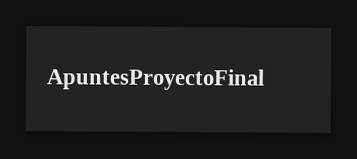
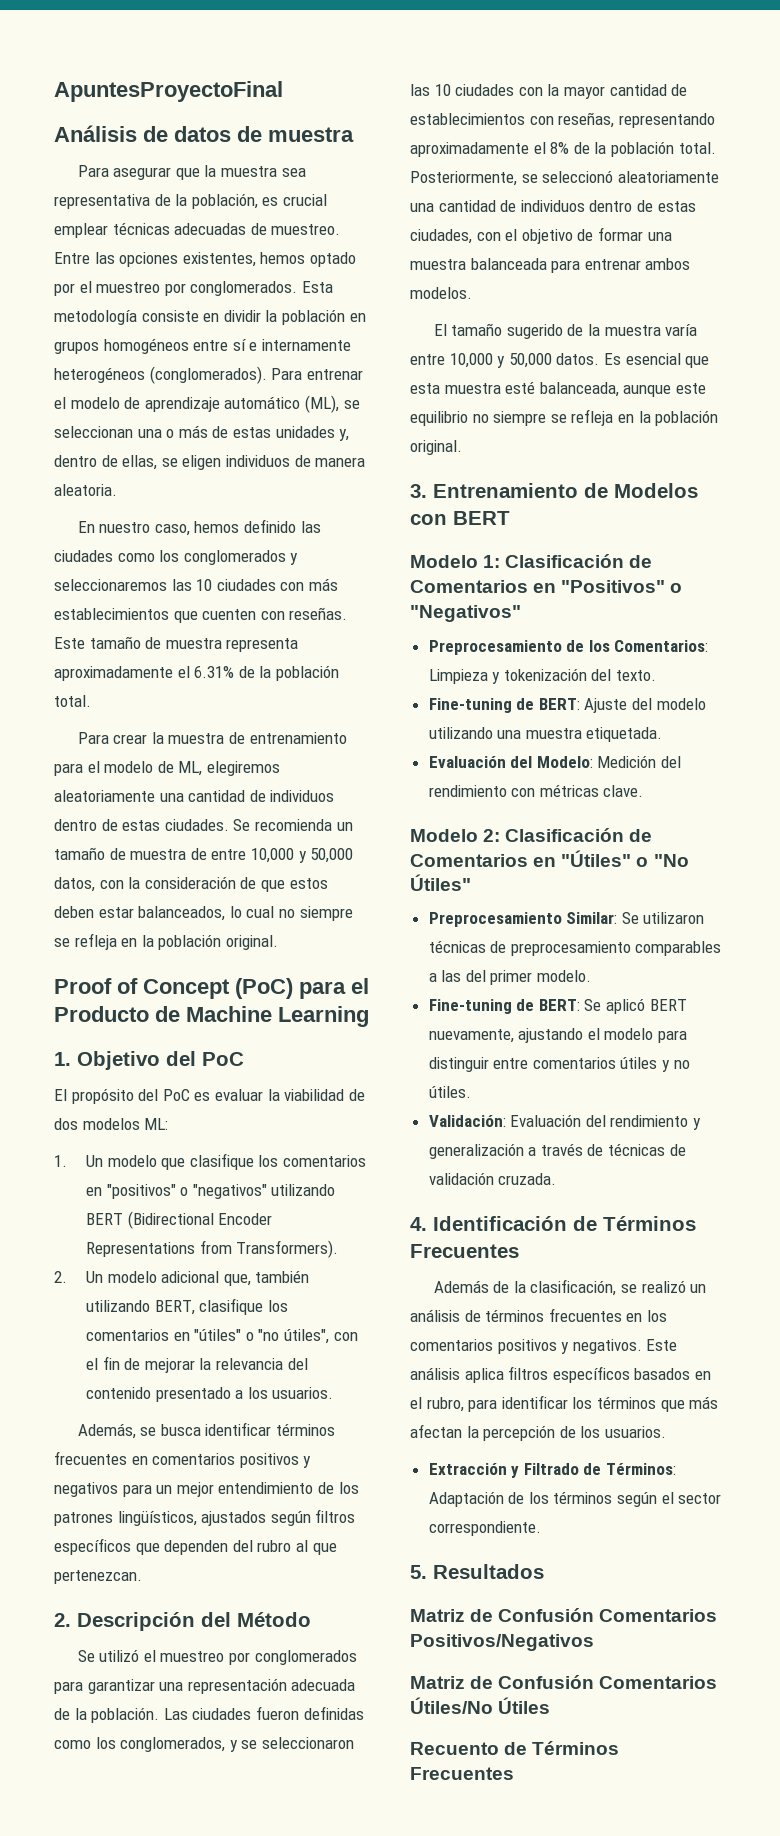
+ Análisis de datos de muestra
+ Para asegurar que la muestra sea representativa de la población, es crucial emplear técnicas adecuadas de muestreo. Entre las opciones existentes, hemos optado por el muestreo por conglomerados. Esta metodología consiste en dividir la población en grupos homogéneos entre sí e internamente heterogéneos (conglomerados). Para entrenar el modelo de aprendizaje automático (ML), se seleccionan una o más de estas unidades y, dentro de ellas, se eligen individuos de manera aleatoria.
+ En nuestro caso, hemos definido las ciudades como los conglomerados y seleccionaremos las 10 ciudades con más establecimientos que cuenten con reseñas. Este tamaño de muestra representa aproximadamente el 6.31% de la población total.
+ Para crear la muestra de entrenamiento para el modelo de ML, elegiremos aleatoriamente una cantidad de individuos dentro de estas ciudades. Se recomienda un tamaño de muestra de entre 10,000 y 50,000 datos, con la consideración de que estos deben estar balanceados, lo cual no siempre se refleja en la población original.
+ Proof of Concept (PoC) para el Producto de Machine Learning
+ 1. Objetivo del PoC
+ El propósito del PoC es evaluar la viabilidad de dos modelos ML:
+ 1. Un modelo que clasifique los comentarios en "positivos" o "negativos" utilizando BERT (Bidirectional Encoder Representations from Transformers).
+ 2. Un modelo adicional que, también utilizando BERT, clasifique los comentarios en "útiles" o "no útiles", con el fin de mejorar la relevancia del contenido presentado a los usuarios.
+ Además, se busca identificar términos frecuentes en comentarios positivos y negativos para un mejor entendimiento de los patrones lingüísticos, ajustados según filtros específicos que dependen del rubro al que pertenezcan.
+ 2. Descripción del Método
+ Se utilizó el muestreo por conglomerados para garantizar una representación adecuada de la población. Las ciudades fueron definidas como los conglomerados, y se seleccionaron las 10 ciudades con la mayor cantidad de establecimientos con reseñas, representando aproximadamente el 8% de la población total. Posteriormente, se seleccionó aleatoriamente una cantidad de individuos dentro de estas ciudades, con el objetivo de formar una muestra balanceada para entrenar ambos modelos.
+ El tamaño sugerido de la muestra varía entre 10,000 y 50,000 datos. Es esencial que esta muestra esté balanceada, aunque este equilibrio no siempre se refleja en la población original.
+ 3. Entrenamiento de Modelos con BERT
+ Modelo 1: Clasificación de Comentarios en "Positivos" o "Negativos"
+ Preprocesamiento de los Comentarios: Limpieza y tokenización del texto.
+ Fine-tuning de BERT: Ajuste del modelo utilizando una muestra etiquetada.
+ Evaluación del Modelo: Medición del rendimiento con métricas clave.
+ Modelo 2: Clasificación de Comentarios en "Útiles" o "No Útiles"
+ Preprocesamiento Similar: Se utilizaron técnicas de preprocesamiento comparables a las del primer modelo.
+ Fine-tuning de BERT: Se aplicó BERT nuevamente, ajustando el modelo para distinguir entre comentarios útiles y no útiles.
+ Validación: Evaluación del rendimiento y generalización a través de técnicas de validación cruzada.
+ 4. Identificación de Términos Frecuentes
+ Además de la clasificación, se realizó un análisis de términos frecuentes en los comentarios positivos y negativos. Este análisis aplica filtros específicos basados en el rubro, para identificar los términos que más afectan la percepción de los usuarios.
+ Extracción y Filtrado de Términos: Adaptación de los términos según el sector correspondiente.
+ 5. Resultados
+ Matriz de Confusión Comentarios Positivos/Negativos
+ Matriz de Confusión Comentarios Útiles/No Útiles
+ Recuento de Términos Frecuentes

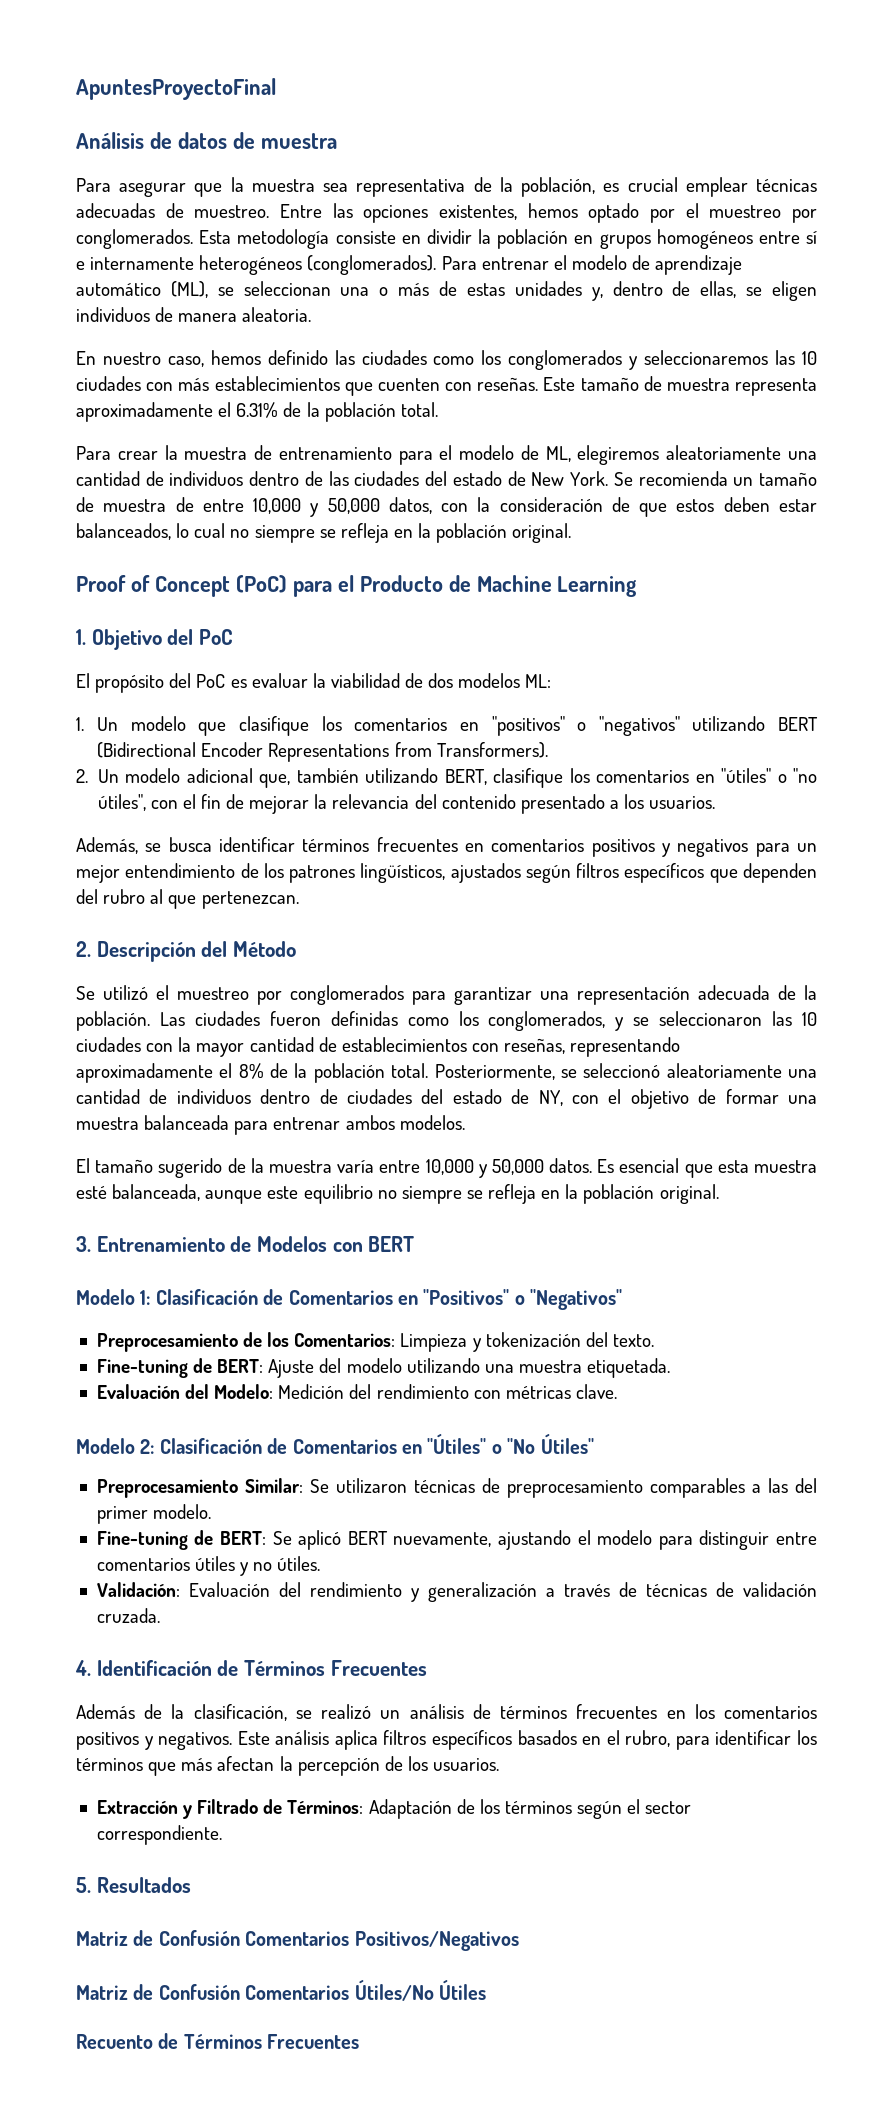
- Para crear la muestra de entrenamiento para el modelo de ML, elegiremos aleatoriamente una cantidad de individuos dentro de estas ciudades.
+ Para crear la muestra de entrenamiento para el modelo de ML, elegiremos aleatoriamente una cantidad de individuos dentro de las ciudades del estado de New York.
- Posteriormente, se seleccionó aleatoriamente una cantidad de individuos dentro de estas ciudades, con el objetivo de formar una muestra balanceada para entrenar ambos modelos.
+ Posteriormente, se seleccionó aleatoriamente una cantidad de individuos dentro de ciudades del estado de NY, con el objetivo de formar una muestra balanceada para entrenar ambos modelos.

